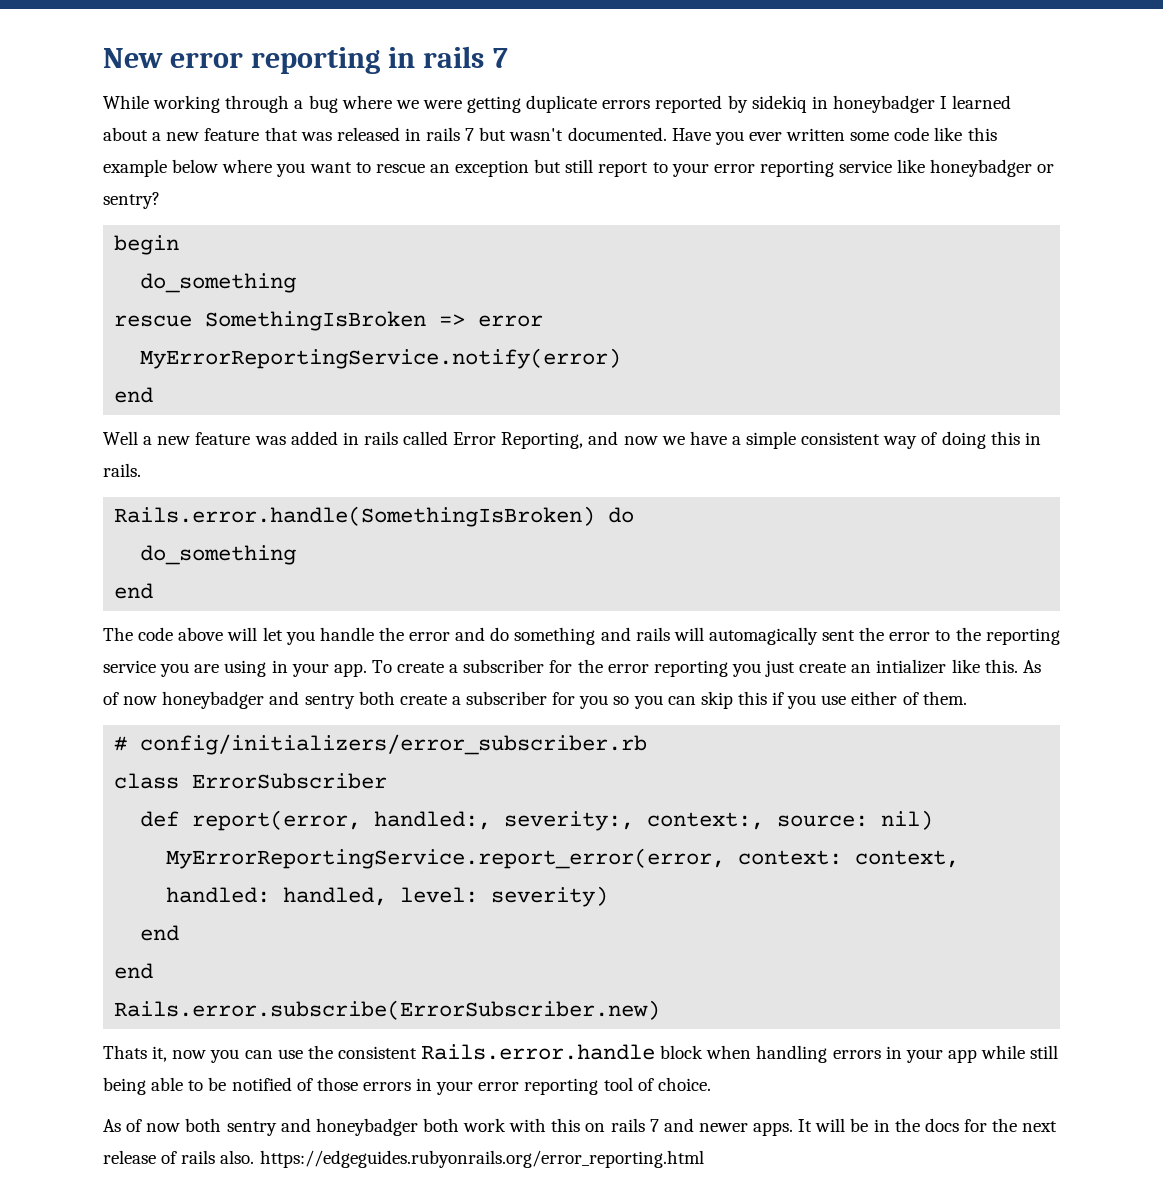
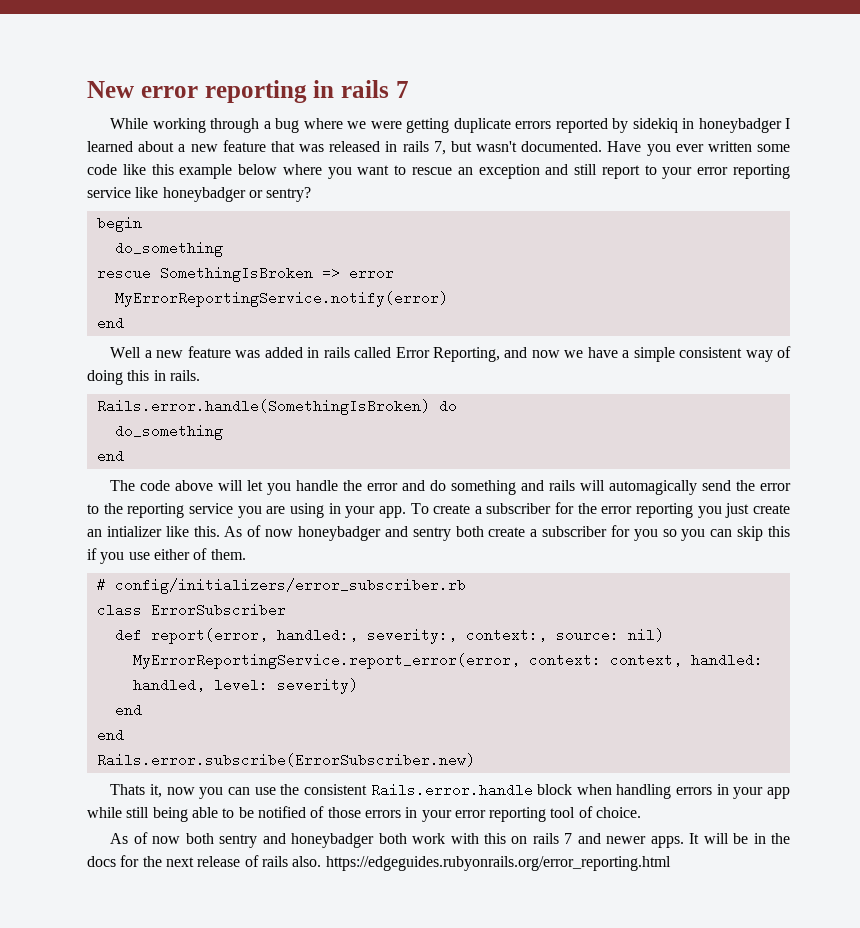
- While working through a bug where we were getting duplicate errors reported by sidekiq in honeybadger I learned about a new feature that was released in rails 7 but wasn't documented.
+ While working through a bug where we were getting duplicate errors reported by sidekiq in honeybadger I learned about a new feature that was released in rails 7, but wasn't documented.
- Have you ever written some code like this example below where you want to rescue an exception but still report to your error reporting service like honeybadger or sentry?
+ Have you ever written some code like this example below where you want to rescue an exception and still report to your error reporting service like honeybadger or sentry?
- The code above will let you handle the error and do something and rails will automagically sent the error to the reporting service you are using in your app.
+ The code above will let you handle the error and do something and rails will automagically send the error to the reporting service you are using in your app.

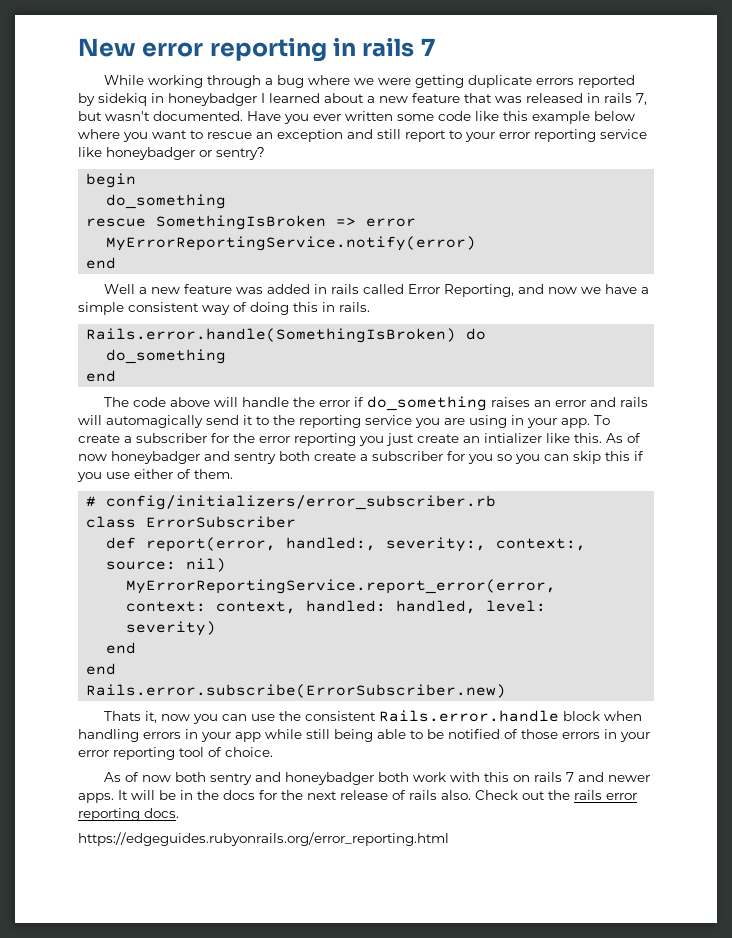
- The code above will let you handle the error and do something and rails will automagically send the error to the reporting service you are using in your app.
+ The code above will handle the error if do_something raises an error and rails will automagically send it to the reporting service you are using in your app.
- It will be in the docs for the next release of rails also. https://edgeguides.rubyonrails.org/error_reporting.html
+ It will be in the docs for the next release of rails also. Check out the rails error reporting docs.
+ https://edgeguides.rubyonrails.org/error_reporting.html

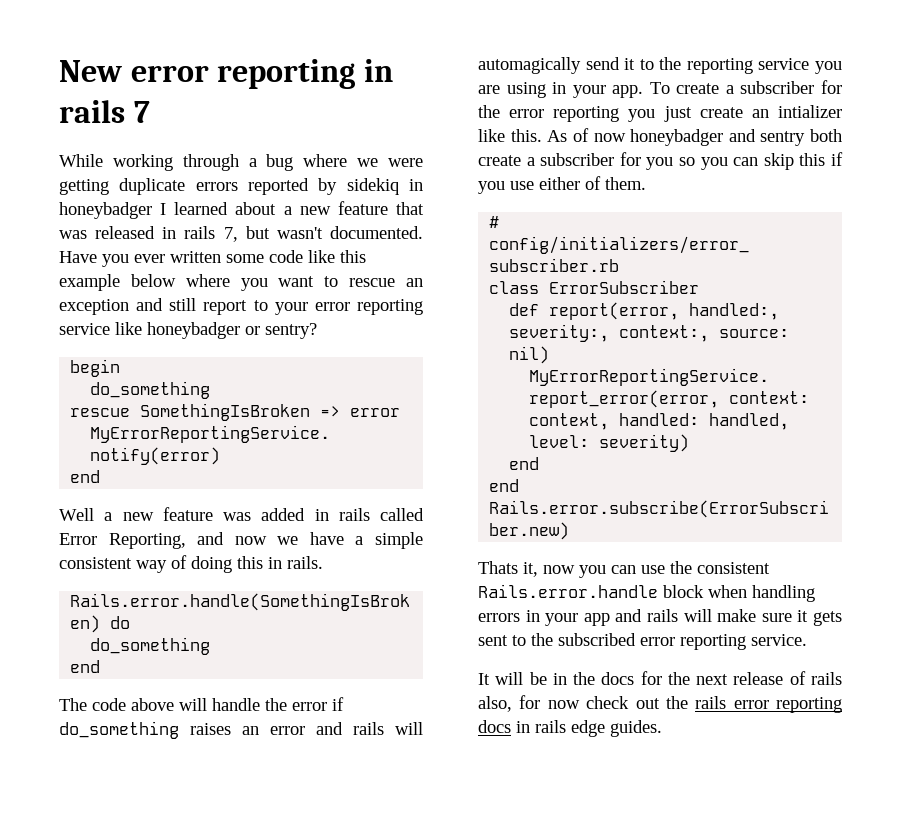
- Thats it, now you can use the consistent Rails.error.handle block when handling errors in your app while still being able to be notified of those errors in your error reporting tool of choice.
- As of now both sentry and honeybadger both work with this on rails 7 and newer apps. It will be in the docs for the next release of rails also. Check out the rails error reporting docs.
- https://edgeguides.rubyonrails.org/error_reporting.html
+ Thats it, now you can use the consistent Rails.error.handle block when handling errors in your app and rails will make sure it gets sent to the subscribed error reporting service.
+ It will be in the docs for the next release of rails also, for now check out the rails error reporting docs in rails edge guides.

